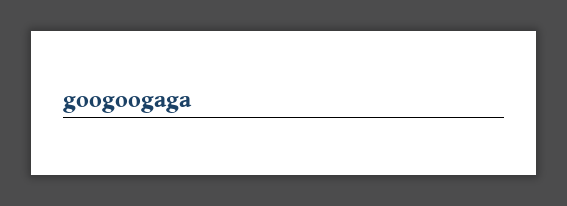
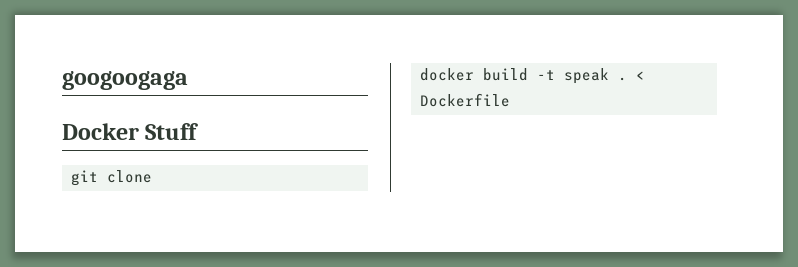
+ Docker Stuff
+ git clone
+ docker build -t speak . < Dockerfile

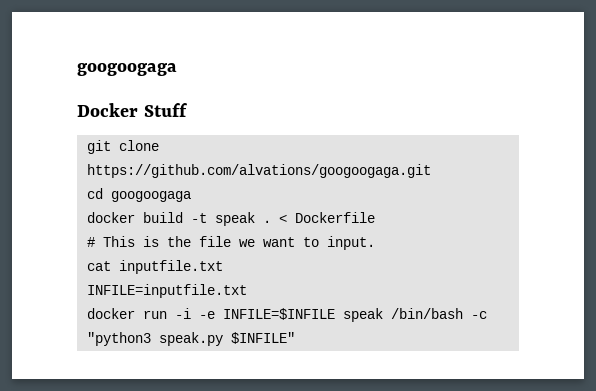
- git clone
+ git clone https://github.com/alvations/googoogaga.git
+ cd googoogaga
+ # This is the file we want to input.
+ cat inputfile.txt
+ INFILE=inputfile.txt
+ docker run -i -e INFILE=$INFILE speak /bin/bash -c "python3 speak.py $INFILE"

